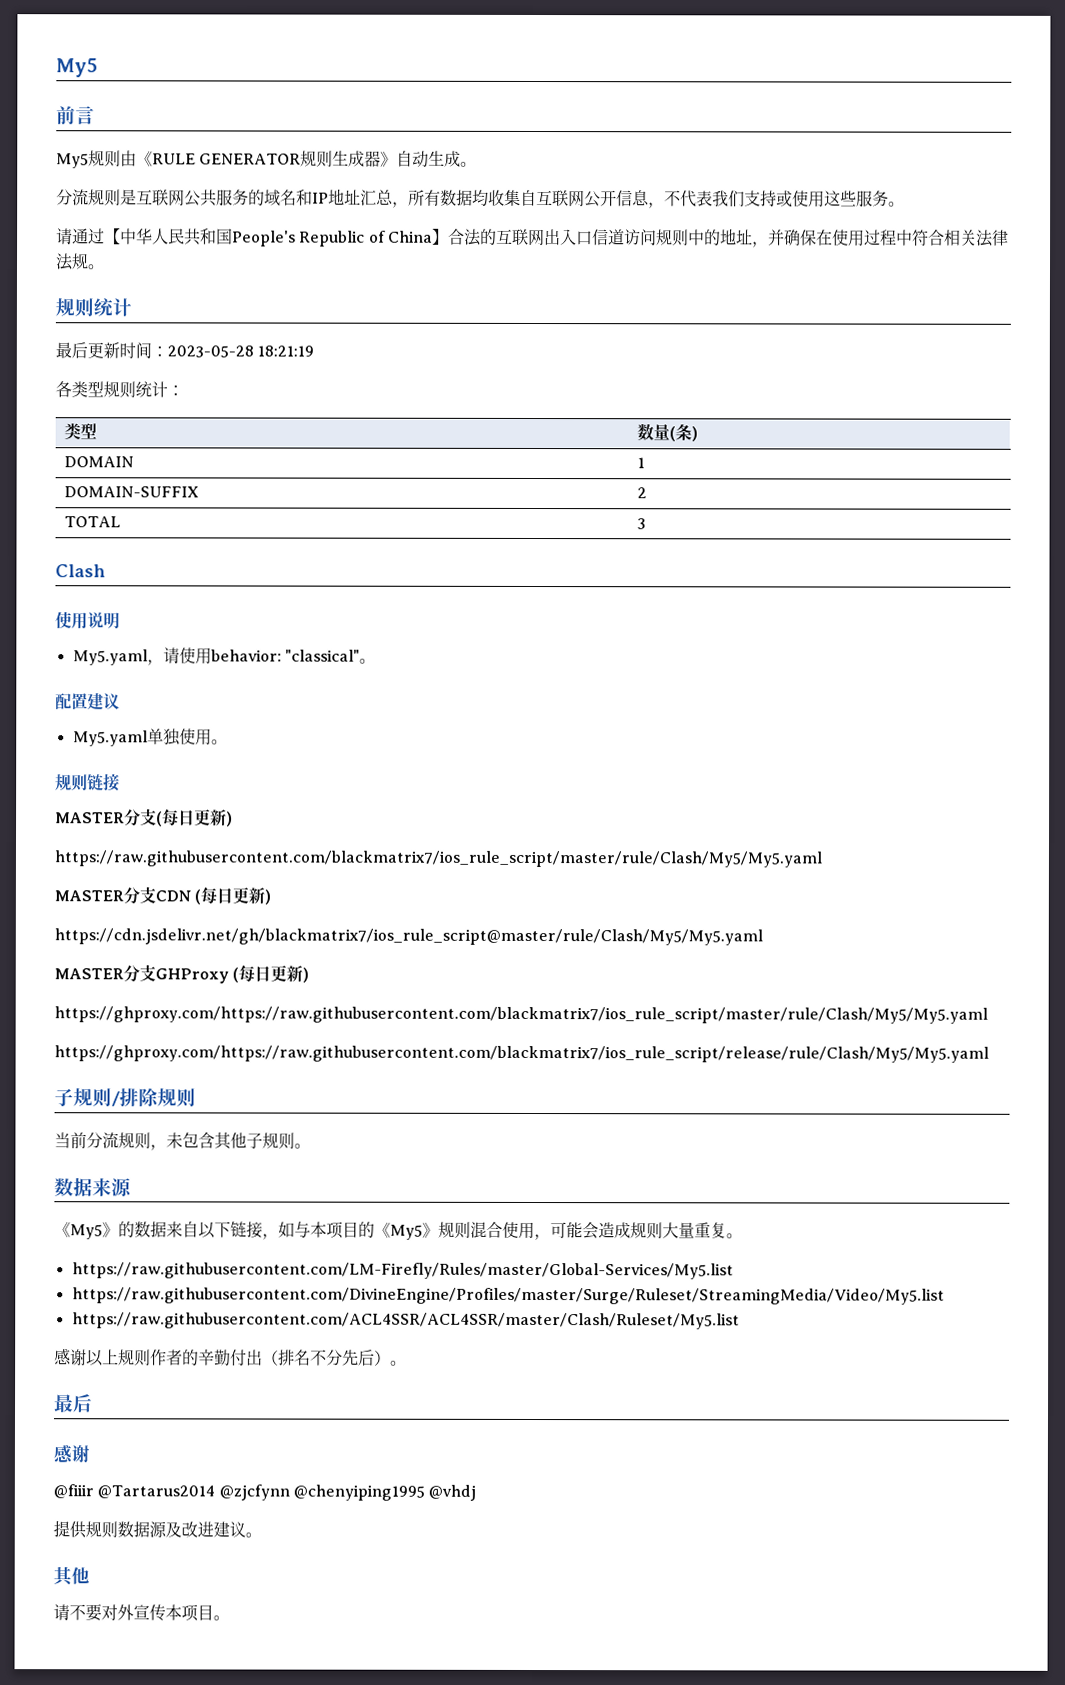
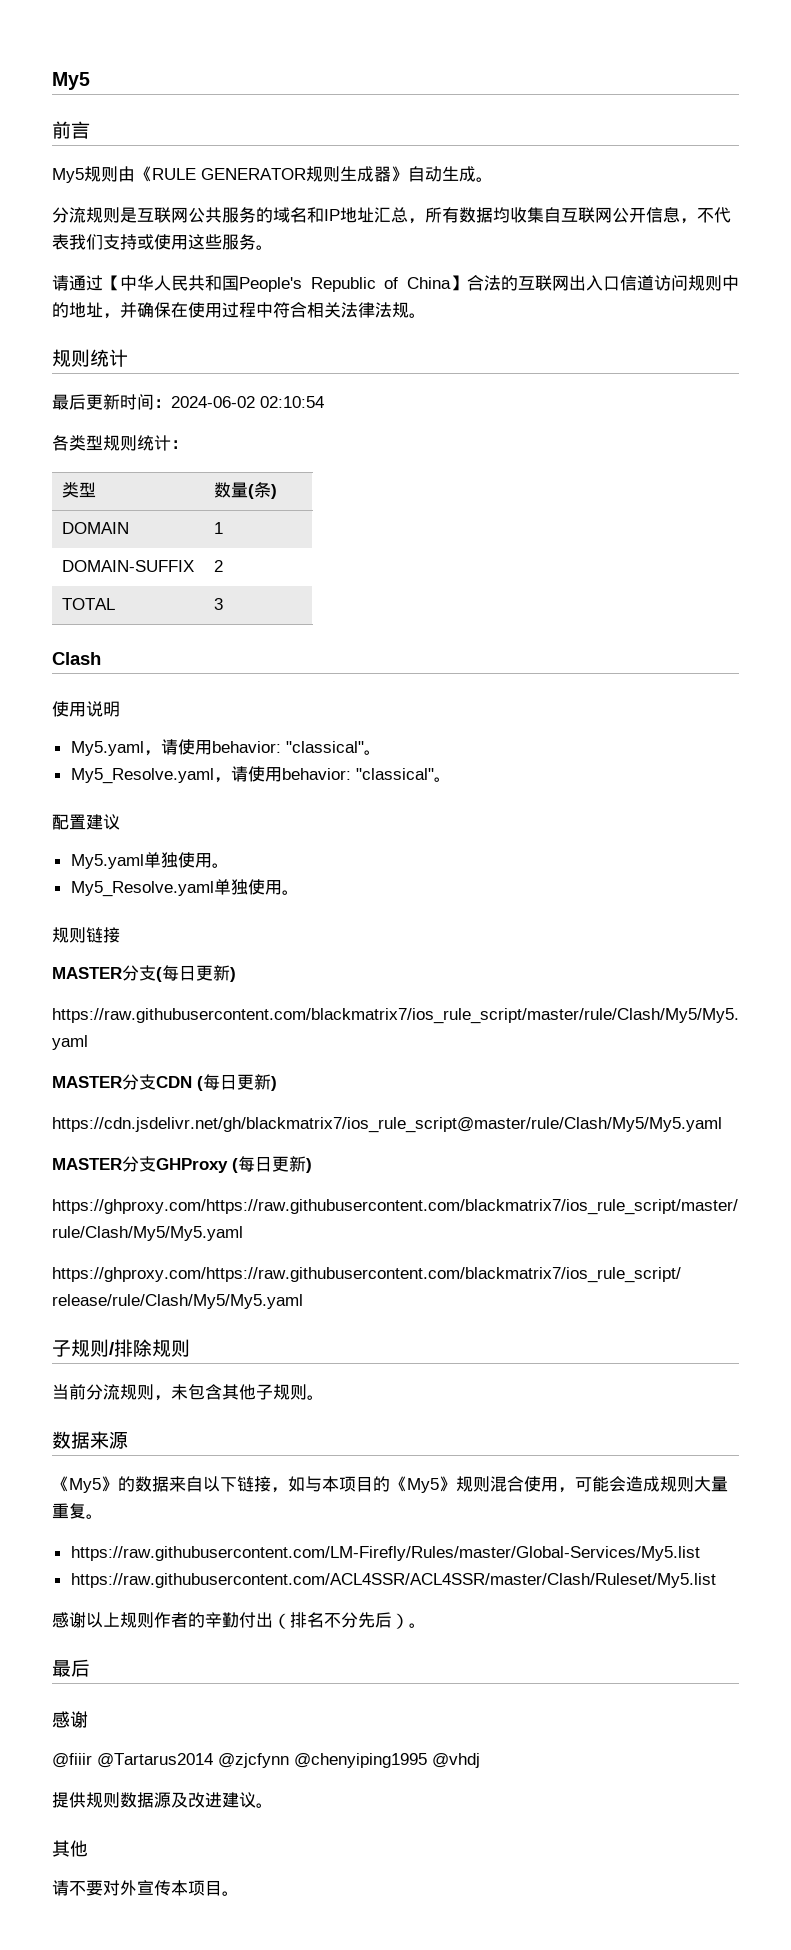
- 最后更新时间：2023-05-28 18:21:19
+ 最后更新时间：2024-06-02 02:10:54
+ My5_Resolve.yaml，请使用behavior: "classical"。
+ My5_Resolve.yaml单独使用。
- https://raw.githubusercontent.com/DivineEngine/Profiles/master/Surge/Ruleset/StreamingMedia/Video/My5.list

